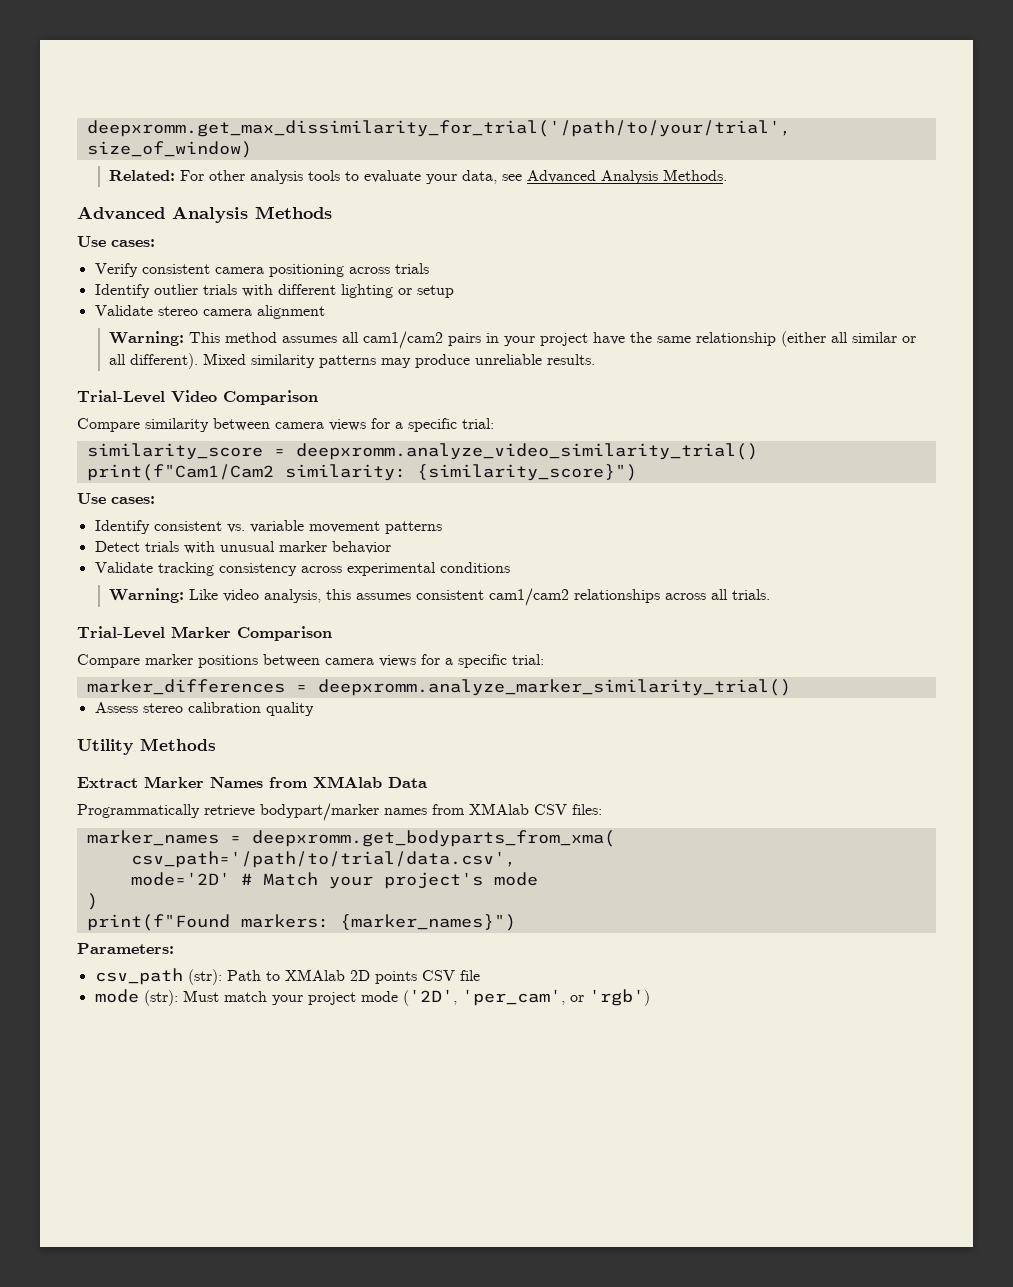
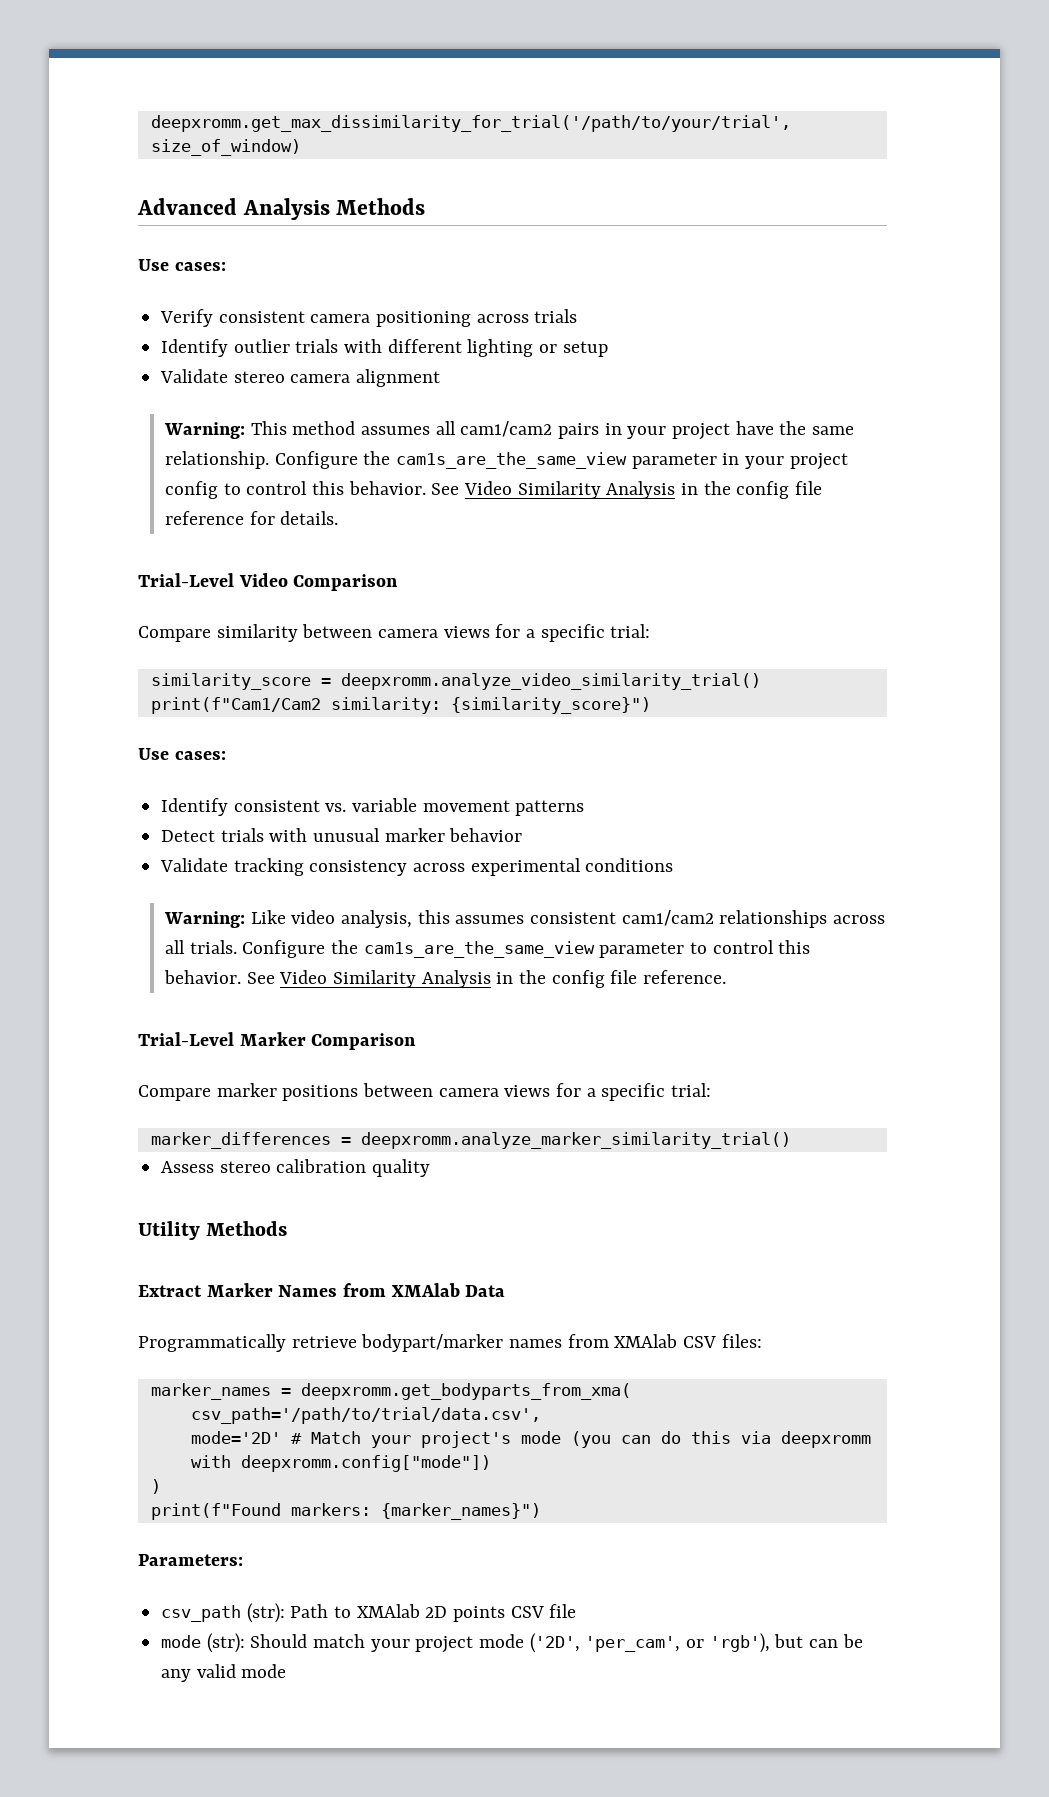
- Related: For other analysis tools to evaluate your data, see Advanced Analysis Methods.
- Warning: This method assumes all cam1/cam2 pairs in your project have the same relationship (either all similar or all different). Mixed similarity patterns may produce unreliable results.
+ Warning: This method assumes all cam1/cam2 pairs in your project have the same relationship. Configure the cam1s_are_the_same_view parameter in your project config to control this behavior. See Video Similarity Analysis in the config file reference for details.
+ Configure the cam1s_are_the_same_view parameter to control this behavior. See Video Similarity Analysis in the config file reference.
- mode='2D' # Match your project's mode
+ mode='2D' # Match your project's mode (you can do this via deepxromm with deepxromm.config["mode"])
- mode (str): Must match your project mode ('2D', 'per_cam', or 'rgb')
+ mode (str): Should match your project mode ('2D', 'per_cam', or 'rgb'), but can be any valid mode

